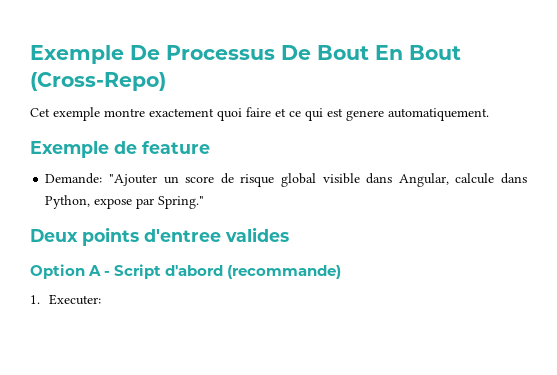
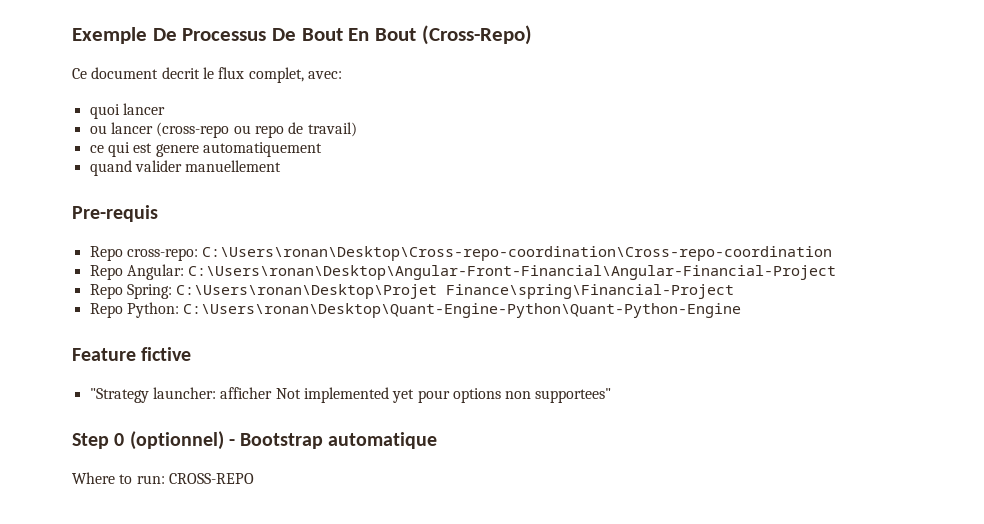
- Cet exemple montre exactement quoi faire et ce qui est genere automatiquement.
- Exemple de feature
- Demande: "Ajouter un score de risque global visible dans Angular, calcule dans Python, expose par Spring."
- Deux points d'entree valides
- Option A - Script d'abord (recommande)
- 1. Executer:
+ Ce document decrit le flux complet, avec:
+ quoi lancer
+ ou lancer (cross-repo ou repo de travail)
+ ce qui est genere automatiquement
+ quand valider manuellement
+ Pre-requis
+ Repo cross-repo: C:\Users\ronan\Desktop\Cross-repo-coordination\Cross-repo-coordination
+ Repo Angular: C:\Users\ronan\Desktop\Angular-Front-Financial\Angular-Financial-Project
+ Repo Spring: C:\Users\ronan\Desktop\Projet Finance\spring\Financial-Project
+ Repo Python: C:\Users\ronan\Desktop\Quant-Engine-Python\Quant-Python-Engine
+ Feature fictive
+ "Strategy launcher: afficher Not implemented yet pour options non supportees"
+ Step 0 (optionnel) - Bootstrap automatique
+ Where to run: CROSS-REPO

